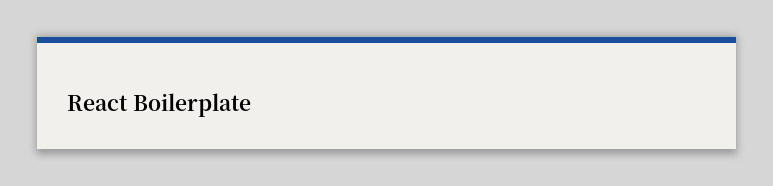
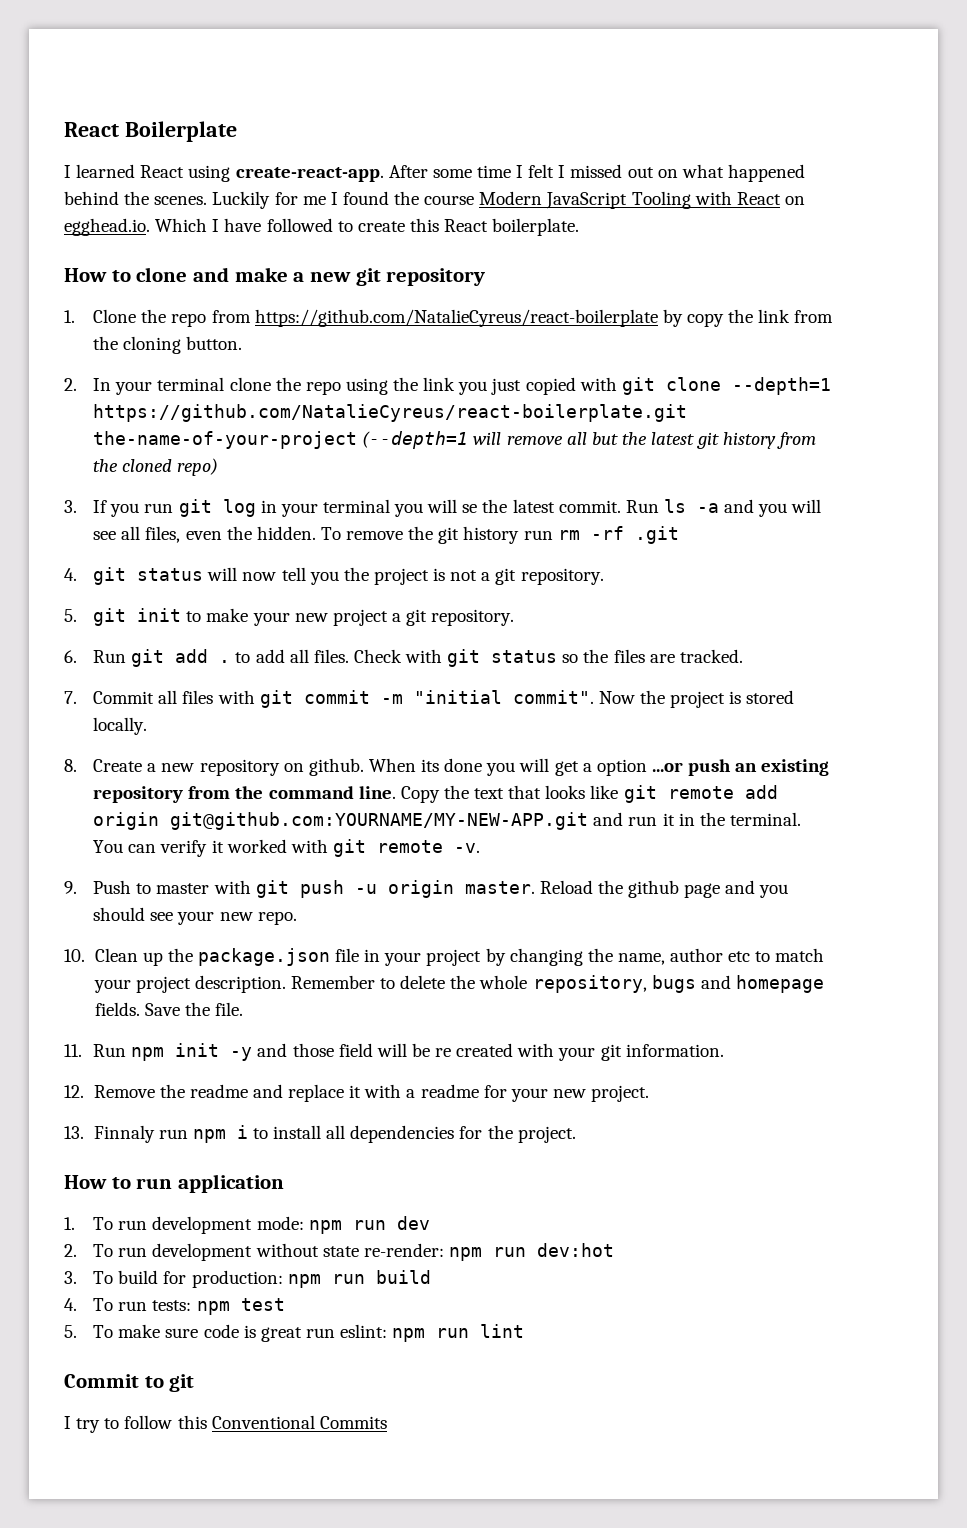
+ I learned React using create-react-app. After some time I felt I missed out on what happened behind the scenes. Luckily for me I found the course Modern JavaScript Tooling with React on egghead.io. Which I have followed to create this React boilerplate.
+ How to clone and make a new git repository
+ 1. Clone the repo from https://github.com/NatalieCyreus/react-boilerplate by copy the link from the cloning button.
+ 2. In your terminal clone the repo using the link you just copied with git clone --depth=1 https://github.com/NatalieCyreus/react-boilerplate.git the-name-of-your-project (--depth=1 will remove all but the latest git history from the cloned repo)
+ 3. If you run git log in your terminal you will se the latest commit. Run ls -a and you will see all files, even the hidden. To remove the git history run rm -rf .git
+ 4. git status will now tell you the project is not a git repository.
+ 5. git init to make your new project a git repository.
+ 6. Run git add . to add all files. Check with git status so the files are tracked.
+ 7. Commit all files with git commit -m "initial commit". Now the project is stored locally.
+ 8. Create a new repository on github. When its done you will get a option ...or push an existing repository from the command line. Copy the text that looks like git remote add origin git@github.com:YOURNAME/MY-NEW-APP.git and run it in the terminal. You can verify it worked with git remote -v.
+ 9. Push to master with git push -u origin master. Reload the github page and you should see your new repo.
+ 10. Clean up the package.json file in your project by changing the name, author etc to match your project description. Remember to delete the whole repository, bugs and homepage fields. Save the file.
+ 11. Run npm init -y and those field will be re created with your git information.
+ 12. Remove the readme and replace it with a readme for your new project.
+ 13. Finnaly run npm i to install all dependencies for the project.
+ How to run application
+ 1. To run development mode: npm run dev
+ 2. To run development without state re-render: npm run dev:hot
+ 3. To build for production: npm run build
+ 4. To run tests: npm test
+ 5. To make sure code is great run eslint: npm run lint
+ Commit to git
+ I try to follow this Conventional Commits

